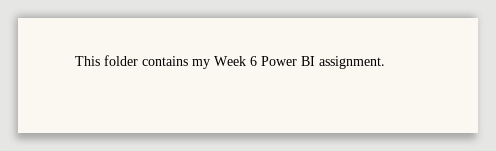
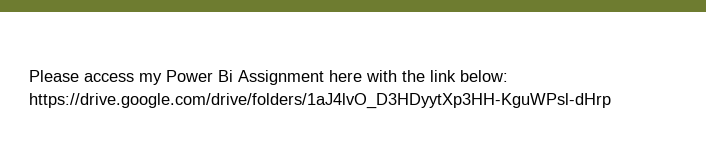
- This folder contains my Week 6 Power BI assignment.
+ Please access my Power Bi Assignment here with the link below: https://drive.google.com/drive/folders/1aJ4lvO_D3HDyytXp3HH-KguWPsl-dHrp

